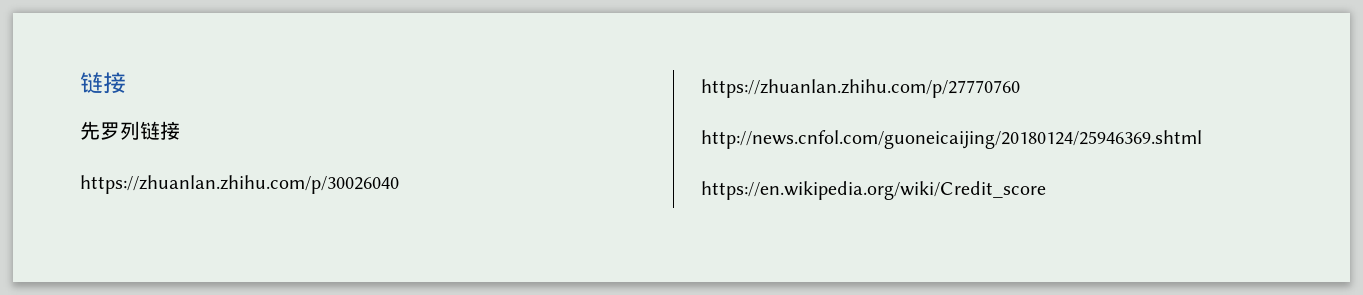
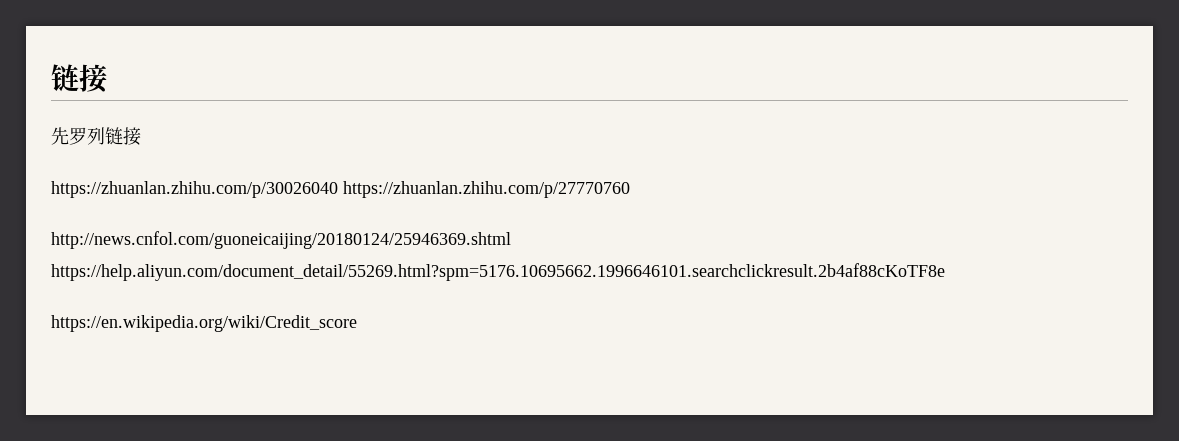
- http://news.cnfol.com/guoneicaijing/20180124/25946369.shtml
+ http://news.cnfol.com/guoneicaijing/20180124/25946369.shtml https://help.aliyun.com/document_detail/55269.html?spm=5176.10695662.1996646101.searchclickresult.2b4af88cKoTF8e

